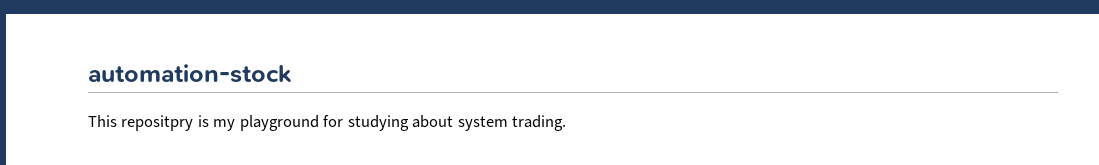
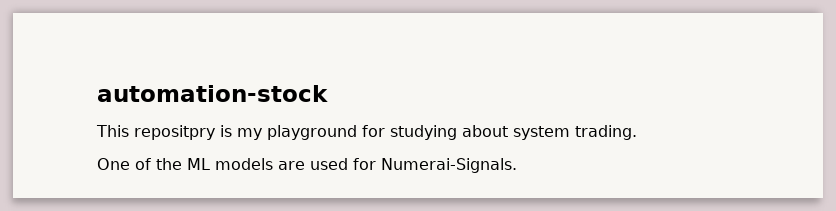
+ One of the ML models are used for Numerai-Signals.

